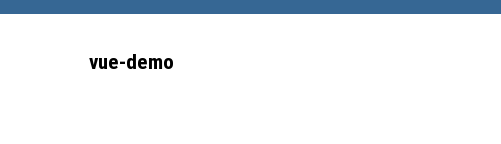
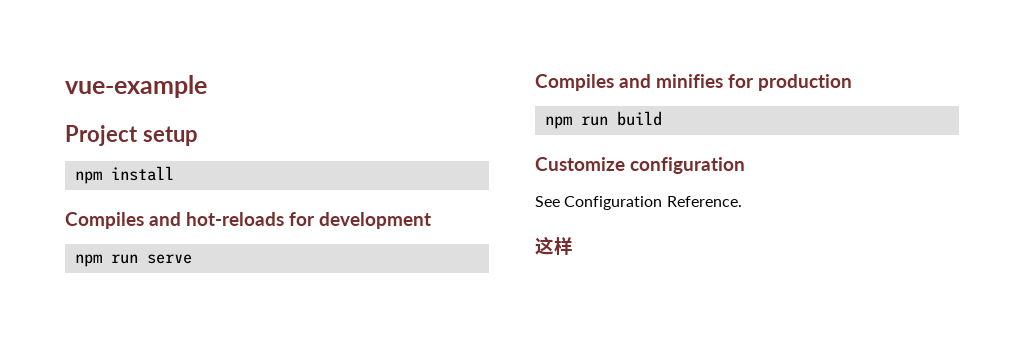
- vue-demo
+ vue-example
+ Project setup
+ npm install
+ Compiles and hot-reloads for development
+ npm run serve
+ Compiles and minifies for production
+ npm run build
+ Customize configuration
+ See Configuration Reference.
+ 这样

